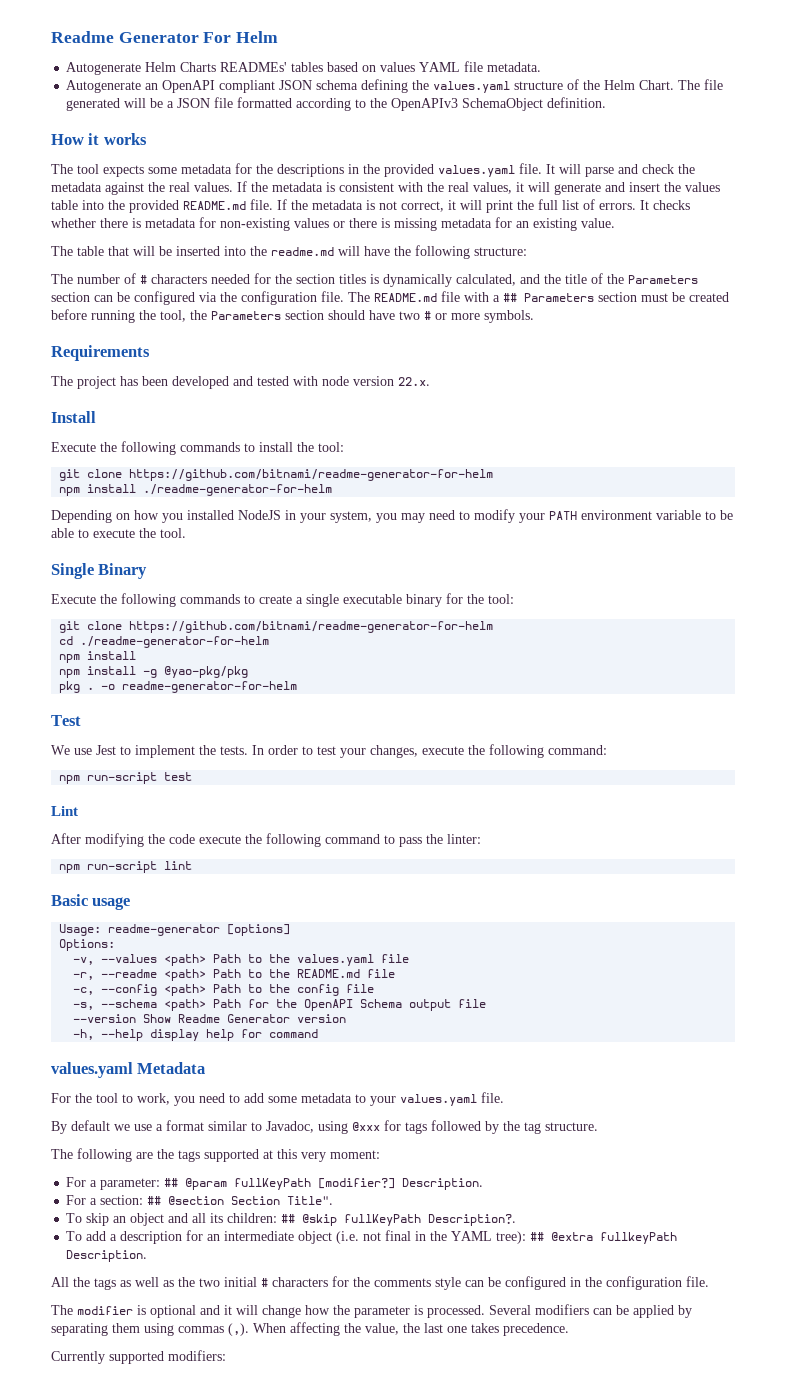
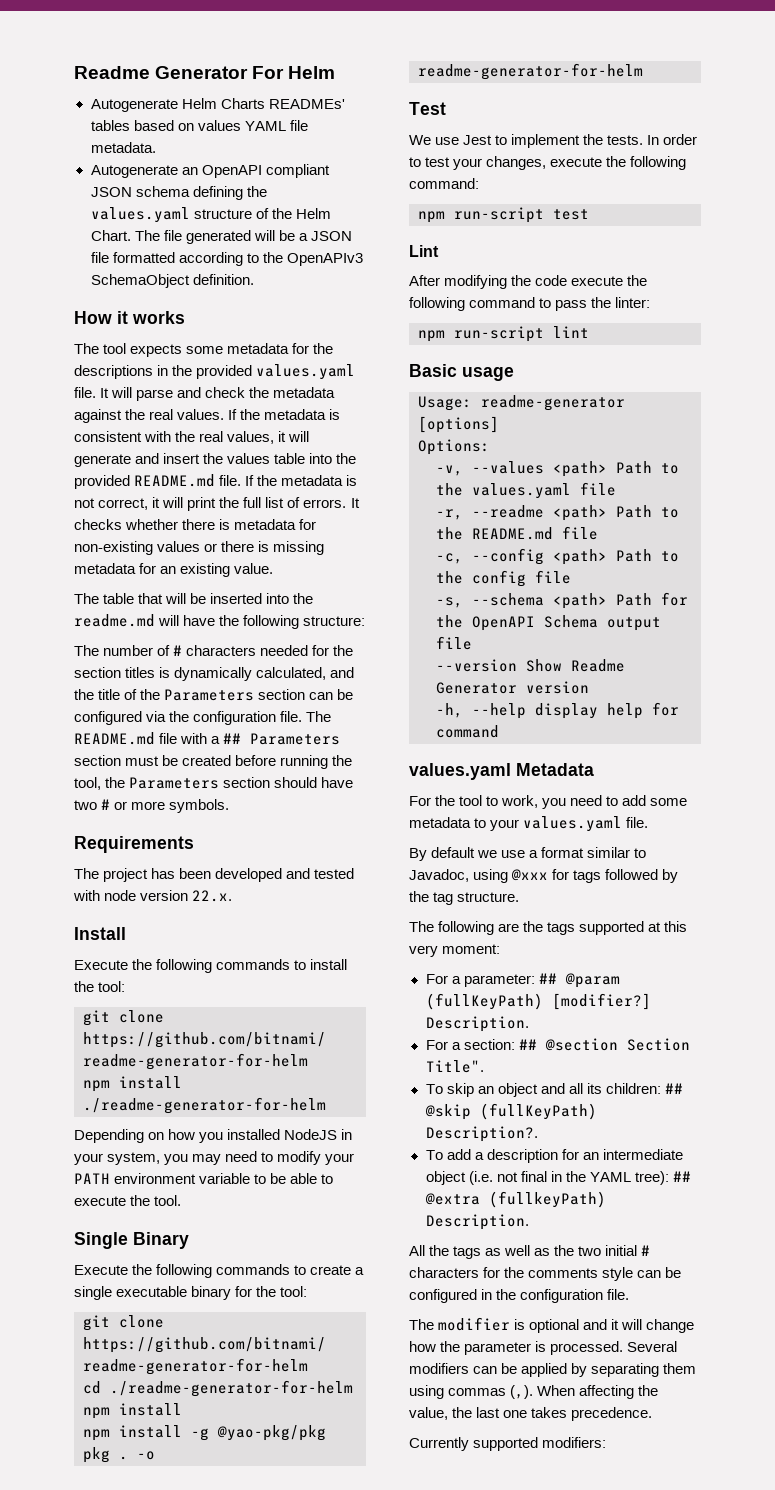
- For a parameter: ## @param fullKeyPath [modifier?]
+ For a parameter: ## @param (fullKeyPath) [modifier?]
- To skip an object and all its children: ## @skip fullKeyPath Description?.
+ To skip an object and all its children: ## @skip (fullKeyPath) Description?.
- To add a description for an intermediate object (i.e. not final in the YAML tree): ## @extra fullkeyPath Description.
+ To add a description for an intermediate object (i.e. not final in the YAML tree): ## @extra (fullkeyPath) Description.

